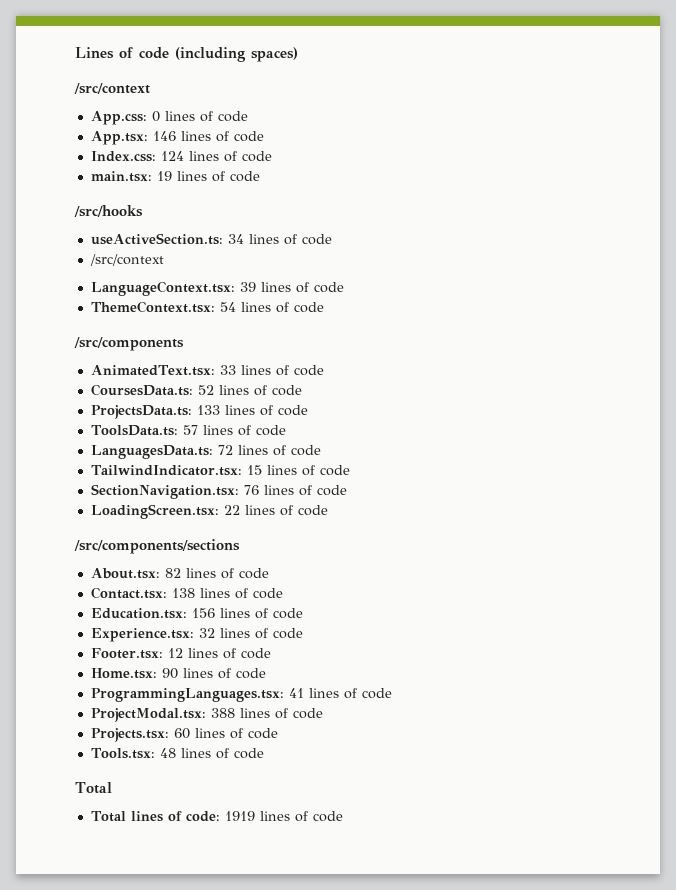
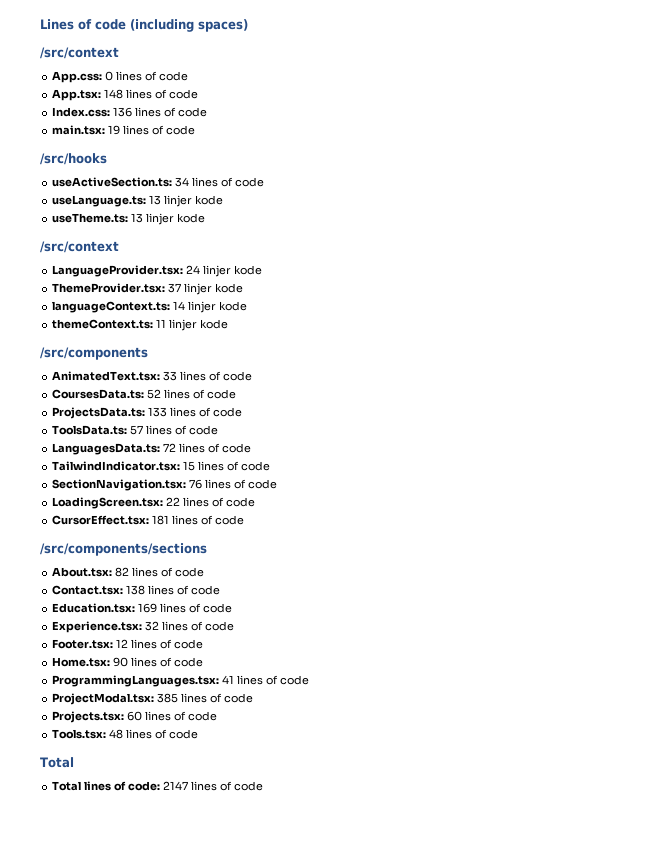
- App.tsx: 146 lines of code
+ App.tsx: 148 lines of code
- Index.css: 124 lines of code
+ Index.css: 136 lines of code
  useActiveSection.ts: 34 lines of code
+ useLanguage.ts: 13 linjer kode
+ useTheme.ts: 13 linjer kode
  /src/context
- LanguageContext.tsx: 39 lines of code
- ThemeContext.tsx: 54 lines of code
+ LanguageProvider.tsx: 24 linjer kode
+ ThemeProvider.tsx: 37 linjer kode
+ languageContext.ts: 14 linjer kode
+ themeContext.ts: 11 linjer kode
+ CursorEffect.tsx: 181 lines of code
- Education.tsx: 156 lines of code
+ Education.tsx: 169 lines of code
- ProjectModal.tsx: 388 lines of code
+ ProjectModal.tsx: 385 lines of code
- Total lines of code: 1919 lines of code
+ Total lines of code: 2147 lines of code

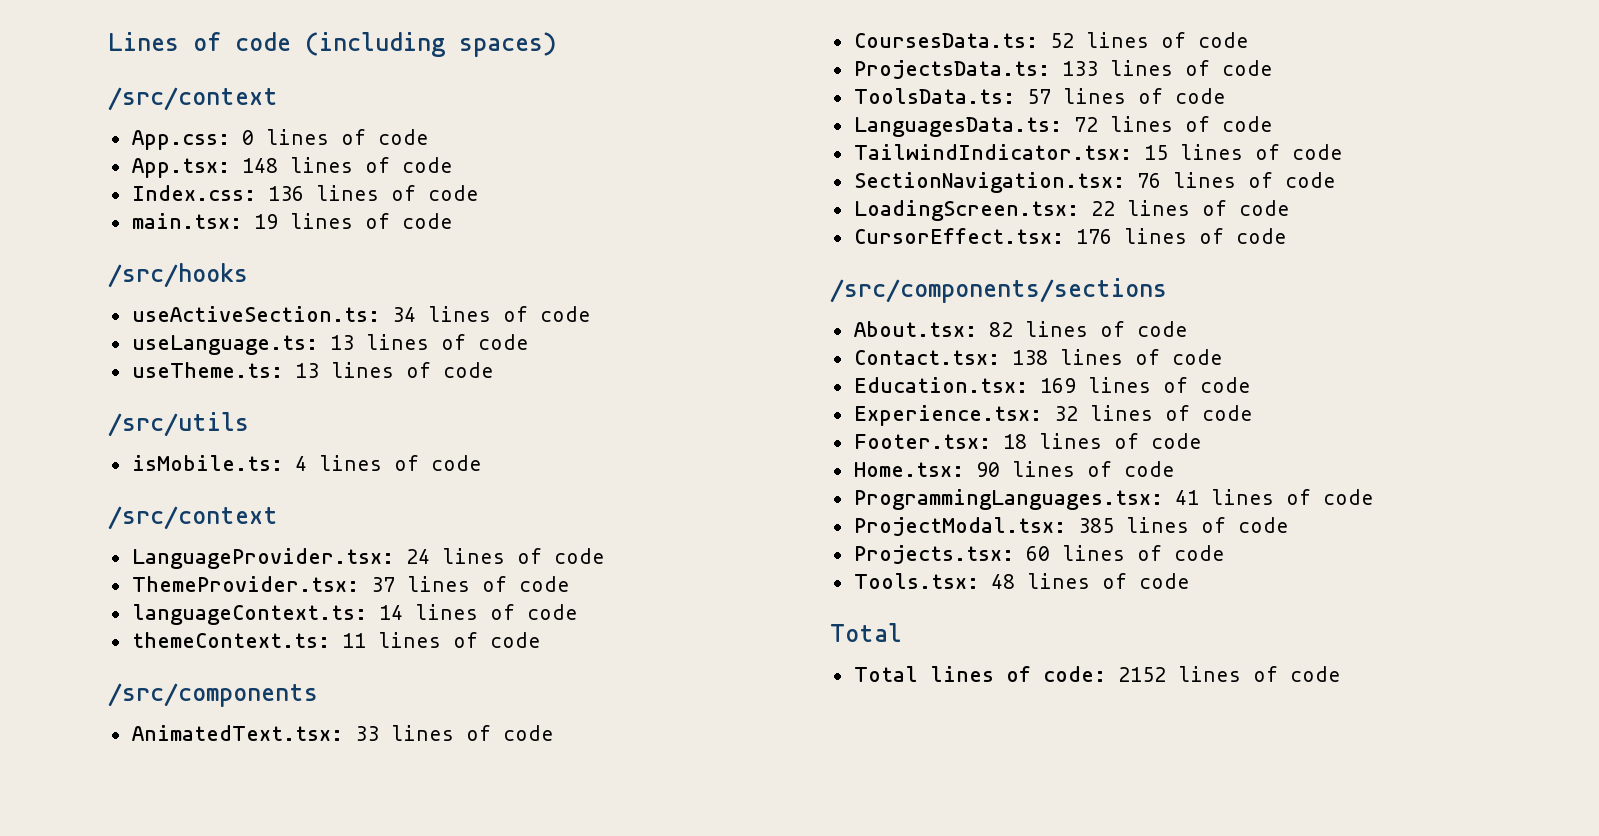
- useLanguage.ts: 13 linjer kode
+ useLanguage.ts: 13 lines of code
- useTheme.ts: 13 linjer kode
+ useTheme.ts: 13 lines of code
+ /src/utils
+ isMobile.ts: 4 lines of code
- LanguageProvider.tsx: 24 linjer kode
+ LanguageProvider.tsx: 24 lines of code
- ThemeProvider.tsx: 37 linjer kode
+ ThemeProvider.tsx: 37 lines of code
- languageContext.ts: 14 linjer kode
+ languageContext.ts: 14 lines of code
- themeContext.ts: 11 linjer kode
+ themeContext.ts: 11 lines of code
- CursorEffect.tsx: 181 lines of code
+ CursorEffect.tsx: 176 lines of code
- Footer.tsx: 12 lines of code
+ Footer.tsx: 18 lines of code
- Total lines of code: 2147 lines of code
+ Total lines of code: 2152 lines of code

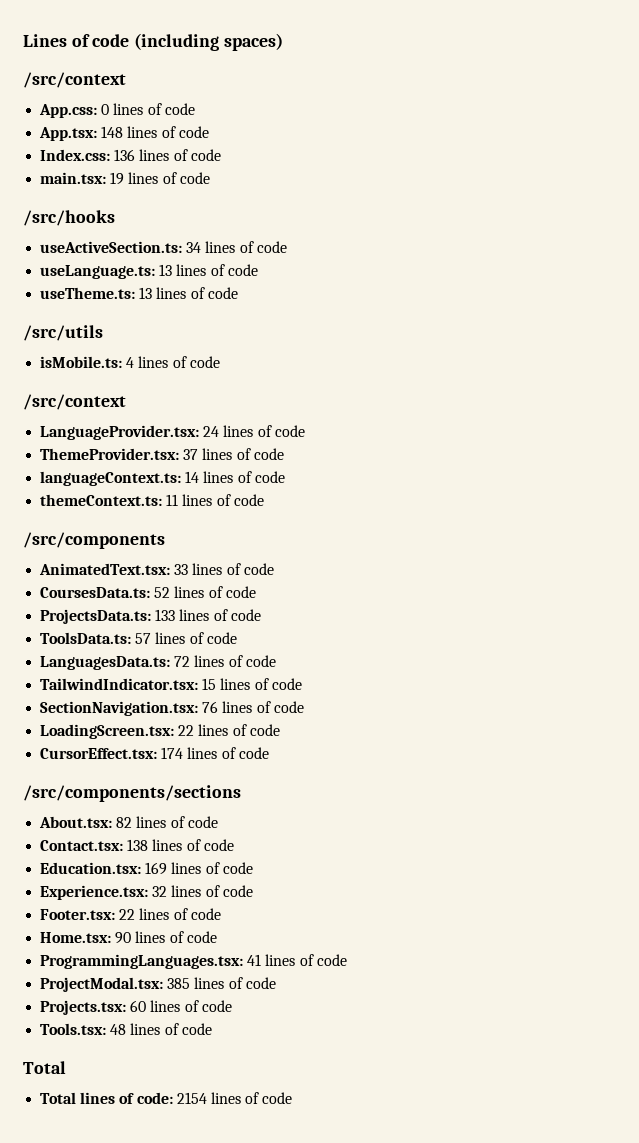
- CursorEffect.tsx: 176 lines of code
+ CursorEffect.tsx: 174 lines of code
- Footer.tsx: 18 lines of code
+ Footer.tsx: 22 lines of code
- Total lines of code: 2152 lines of code
+ Total lines of code: 2154 lines of code

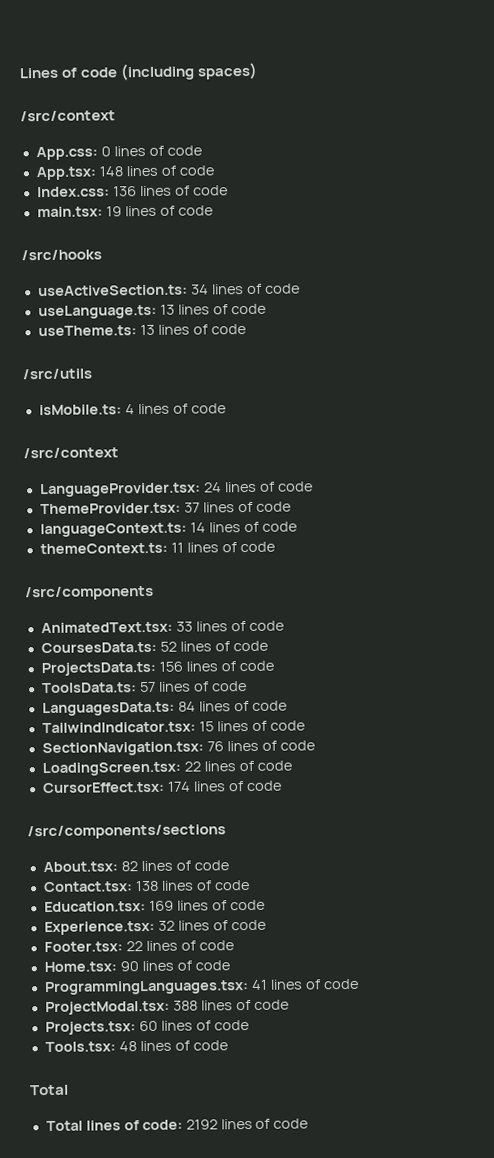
- ProjectsData.ts: 133 lines of code
+ ProjectsData.ts: 156 lines of code
- LanguagesData.ts: 72 lines of code
+ LanguagesData.ts: 84 lines of code
- ProjectModal.tsx: 385 lines of code
+ ProjectModal.tsx: 388 lines of code
- Total lines of code: 2154 lines of code
+ Total lines of code: 2192 lines of code

